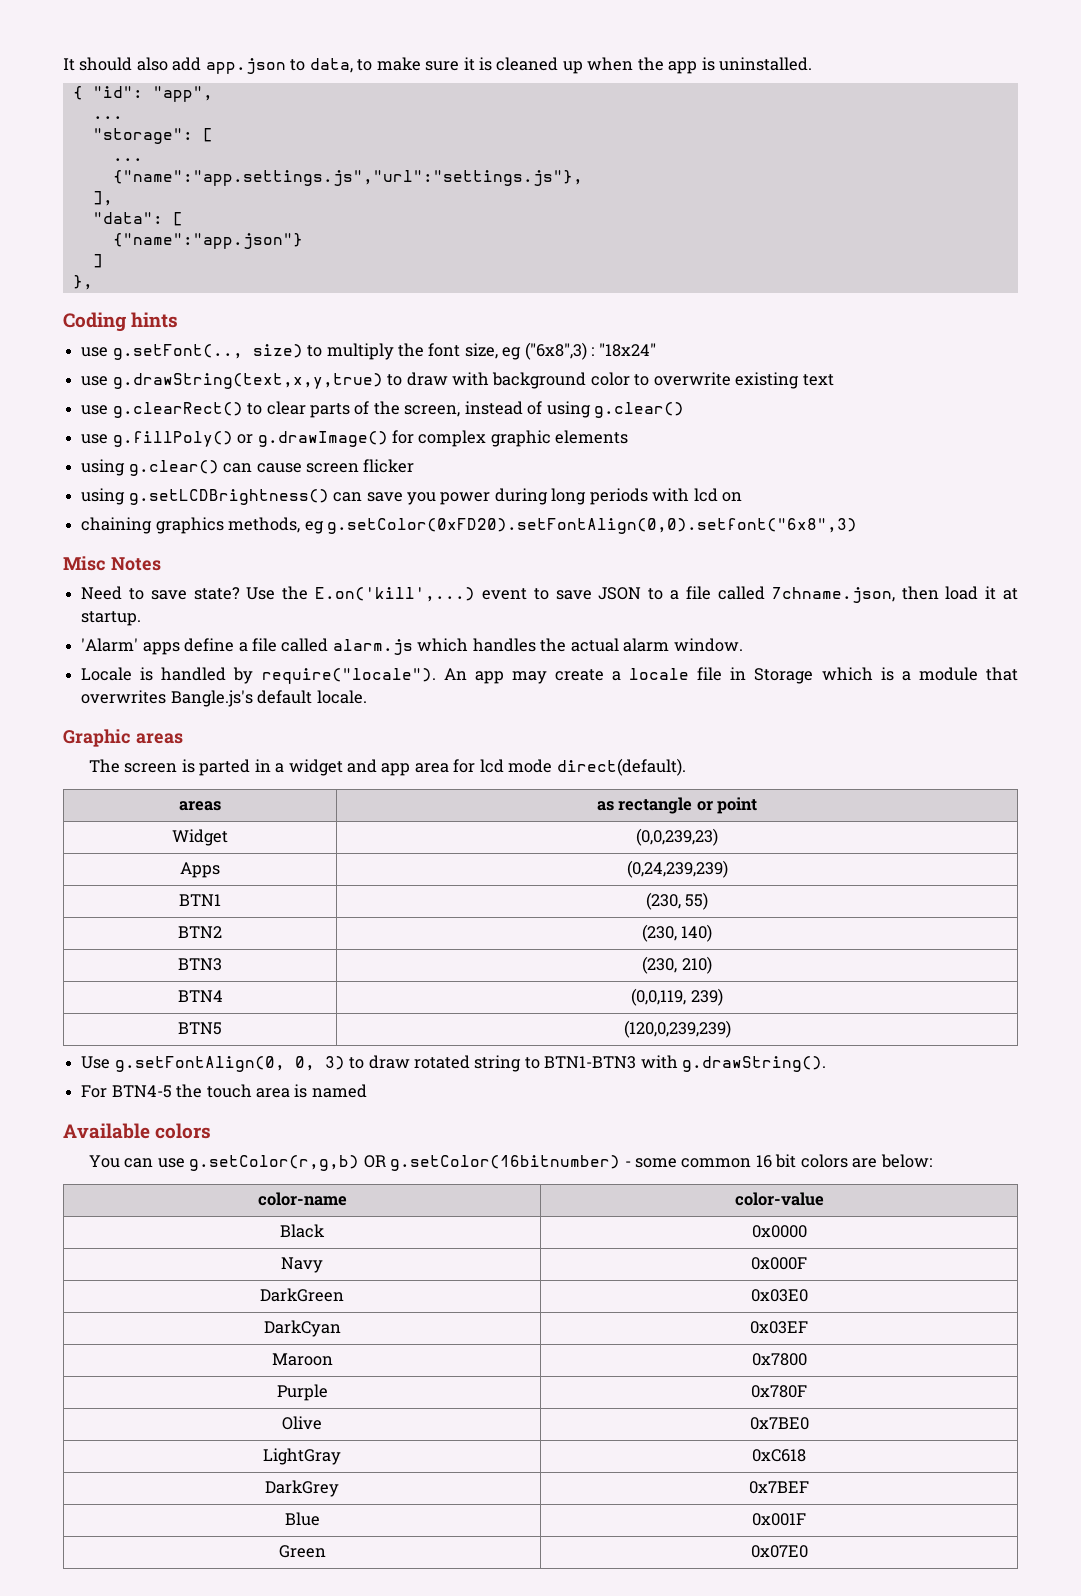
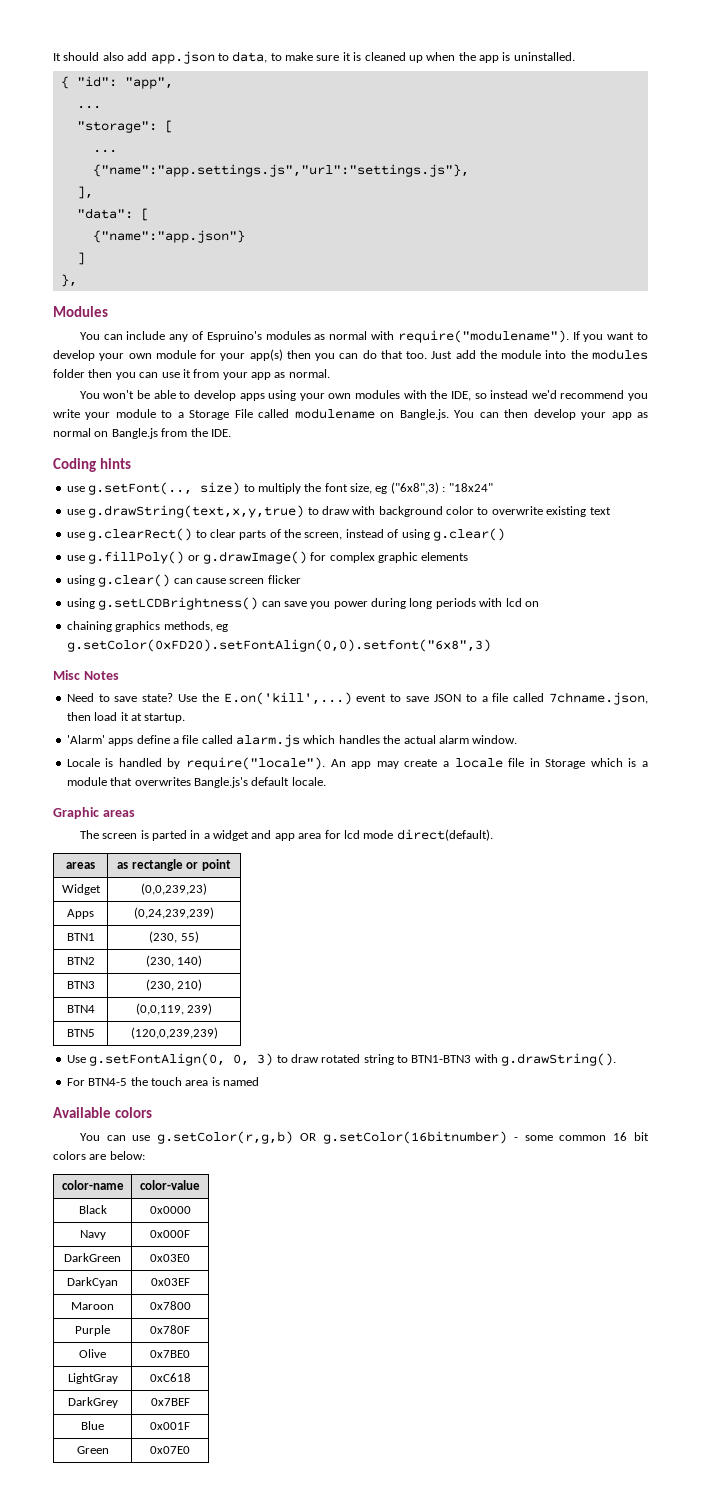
+ Modules
+ You can include any of Espruino's modules as normal with require("modulename"). If you want to develop your own module for your app(s) then you can do that too. Just add the module into the modules folder then you can use it from your app as normal.
+ You won't be able to develop apps using your own modules with the IDE, so instead we'd recommend you write your module to a Storage File called modulename on Bangle.js. You can then develop your app as normal on Bangle.js from the IDE.

